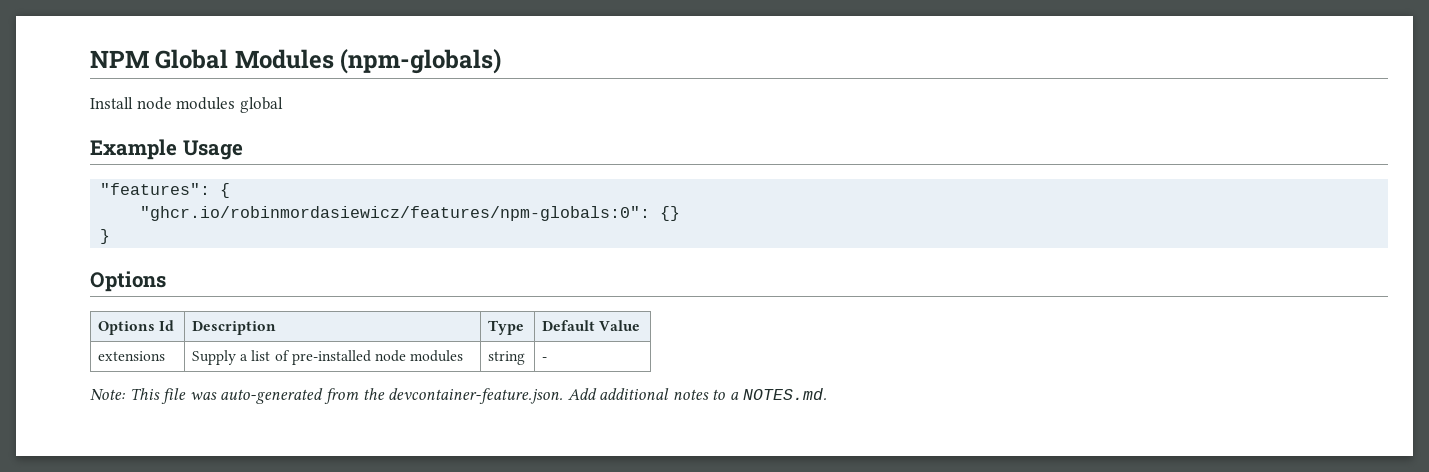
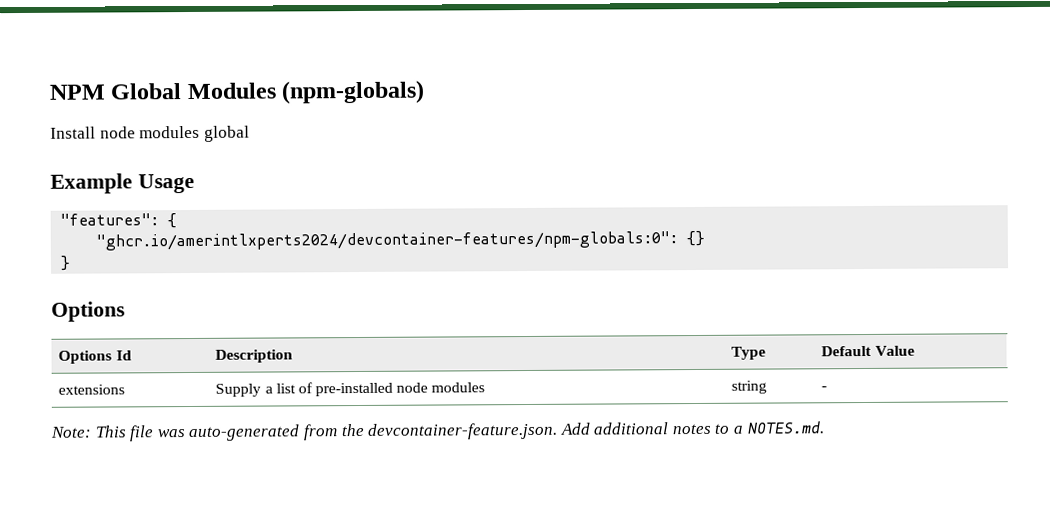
- "ghcr.io/robinmordasiewicz/features/npm-globals:0": {}
+ "ghcr.io/amerintlxperts2024/devcontainer-features/npm-globals:0": {}

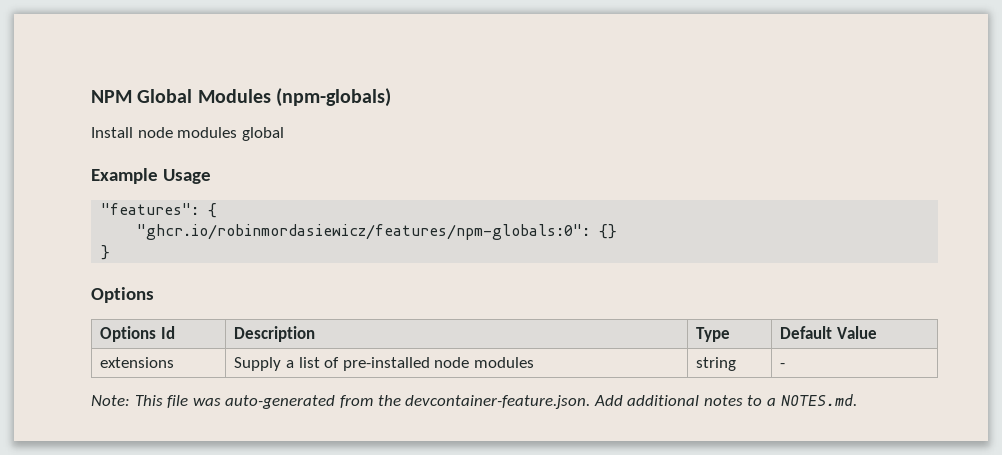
- "ghcr.io/amerintlxperts2024/devcontainer-features/npm-globals:0": {}
+ "ghcr.io/robinmordasiewicz/features/npm-globals:0": {}

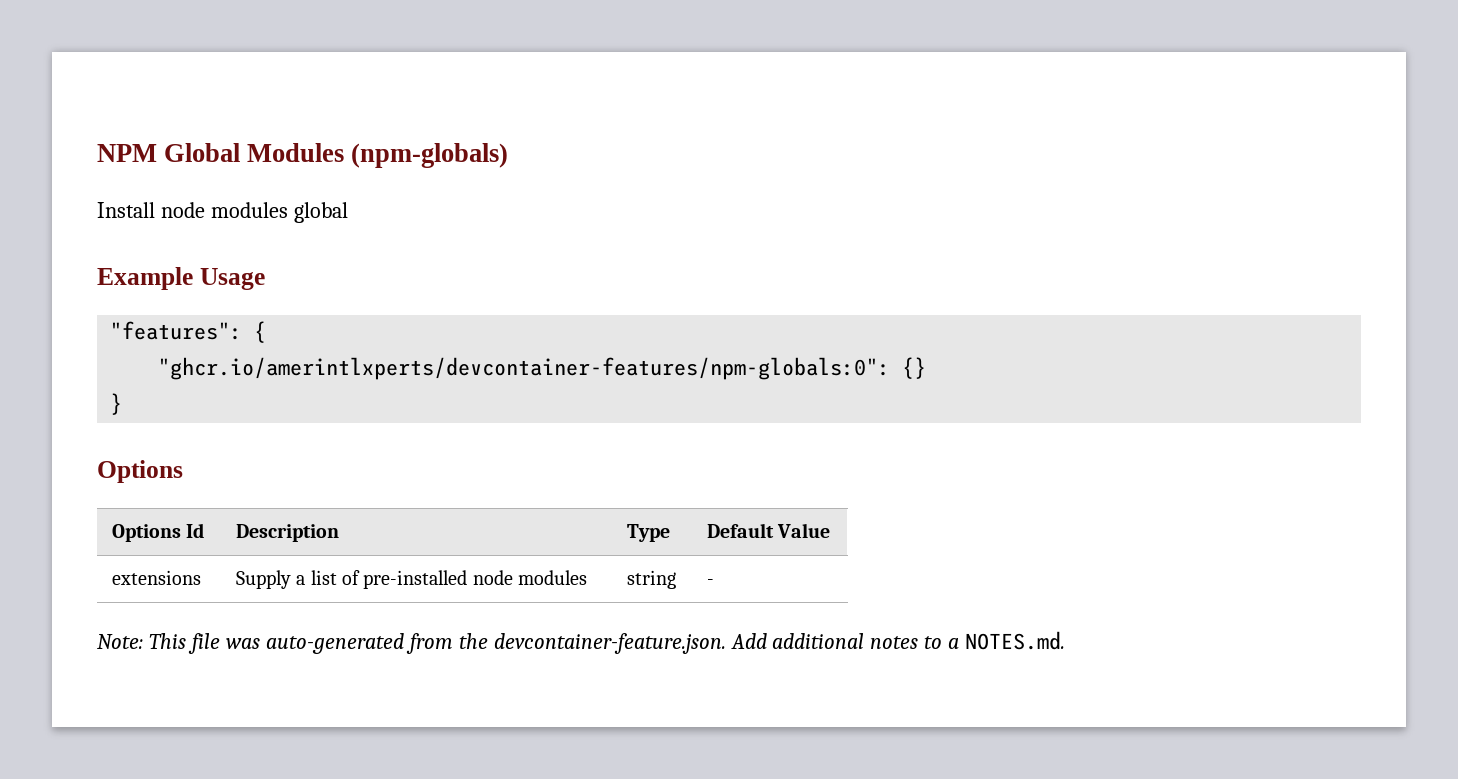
- "ghcr.io/robinmordasiewicz/features/npm-globals:0": {}
+ "ghcr.io/amerintlxperts/devcontainer-features/npm-globals:0": {}

